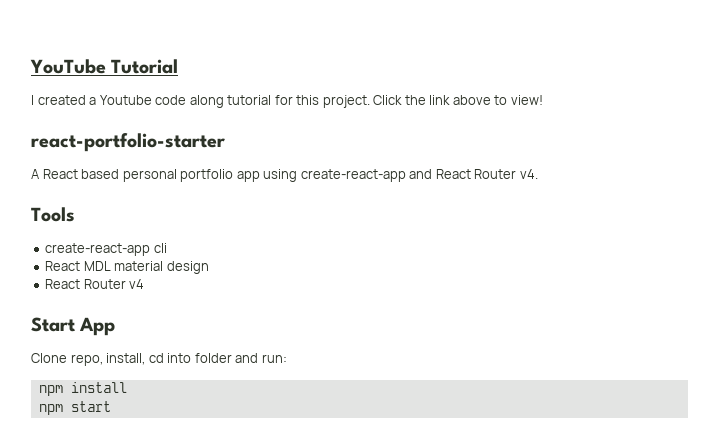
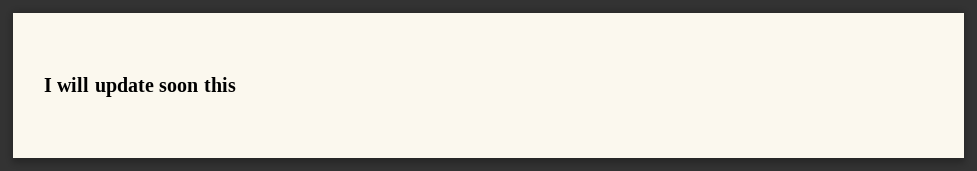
- YouTube Tutorial
- I created a Youtube code along tutorial for this project. Click the link above to view!
- react-portfolio-starter
- A React based personal portfolio app using create-react-app and React Router v4.
- Tools
- create-react-app cli
- React MDL material design
- React Router v4
- Start App
- Clone repo, install, cd into folder and run:
- npm install
- npm start
+ I will update soon this

